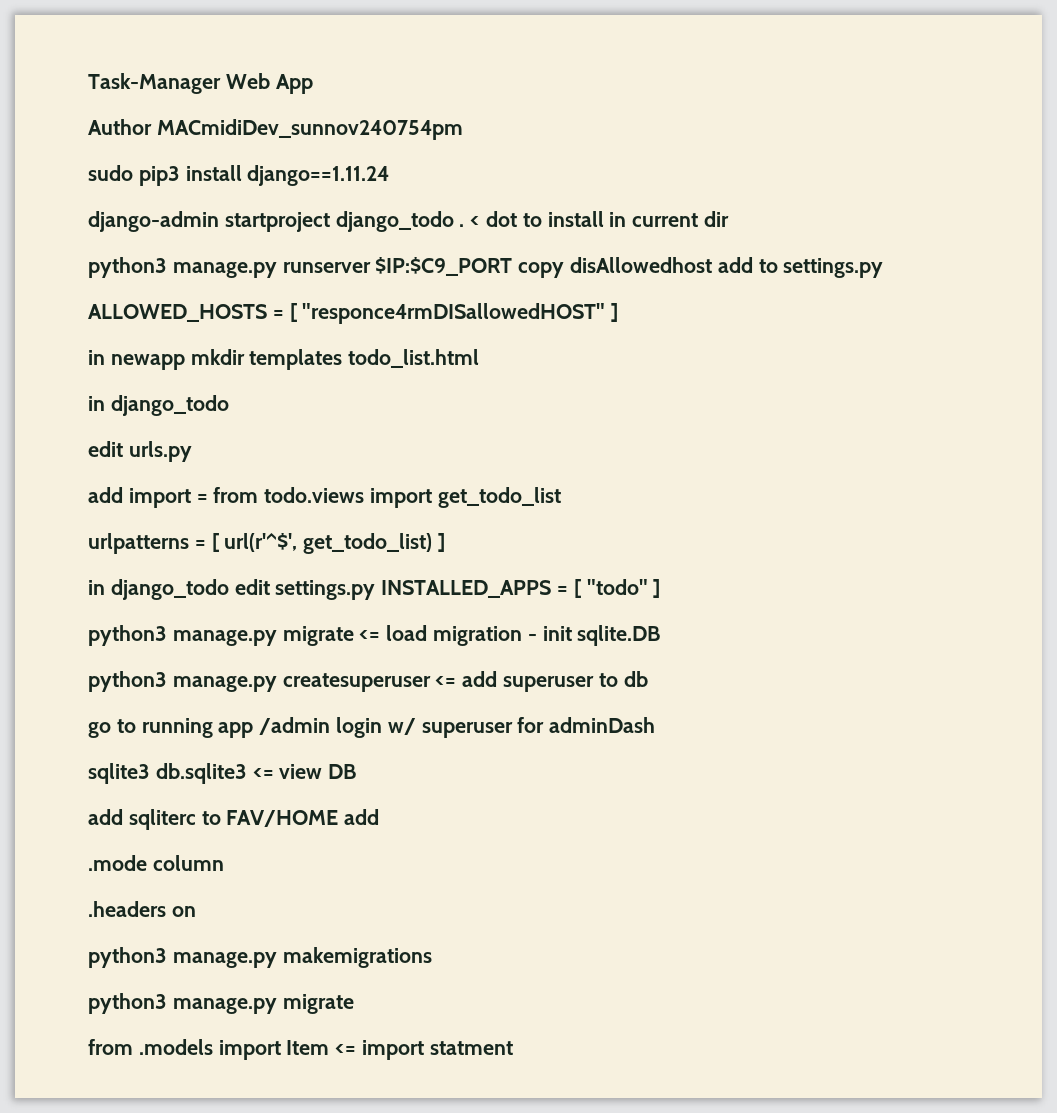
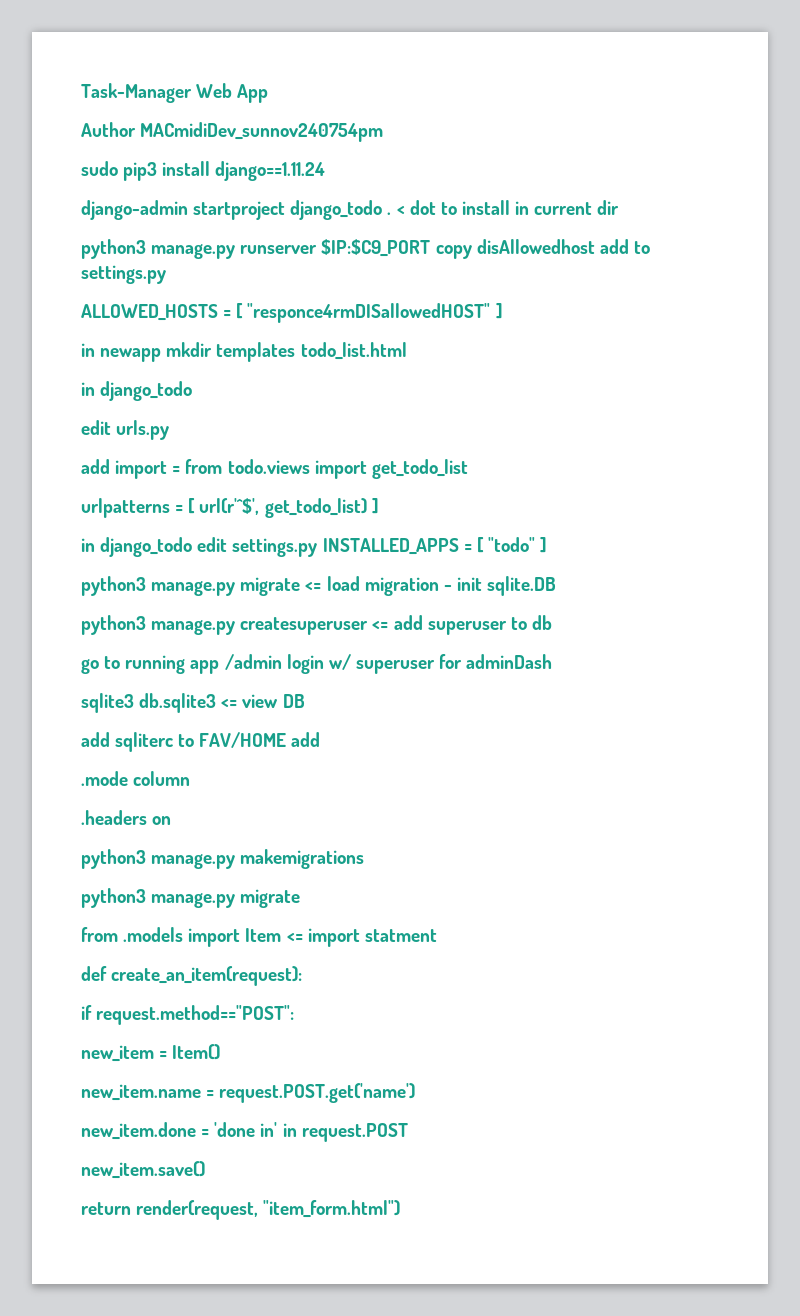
+ def create_an_item(request):
+ if request.method=="POST":
+ new_item = Item()
+ new_item.name = request.POST.get('name')
+ new_item.done = 'done in' in request.POST
+ new_item.save()
+ return render(request, "item_form.html")

